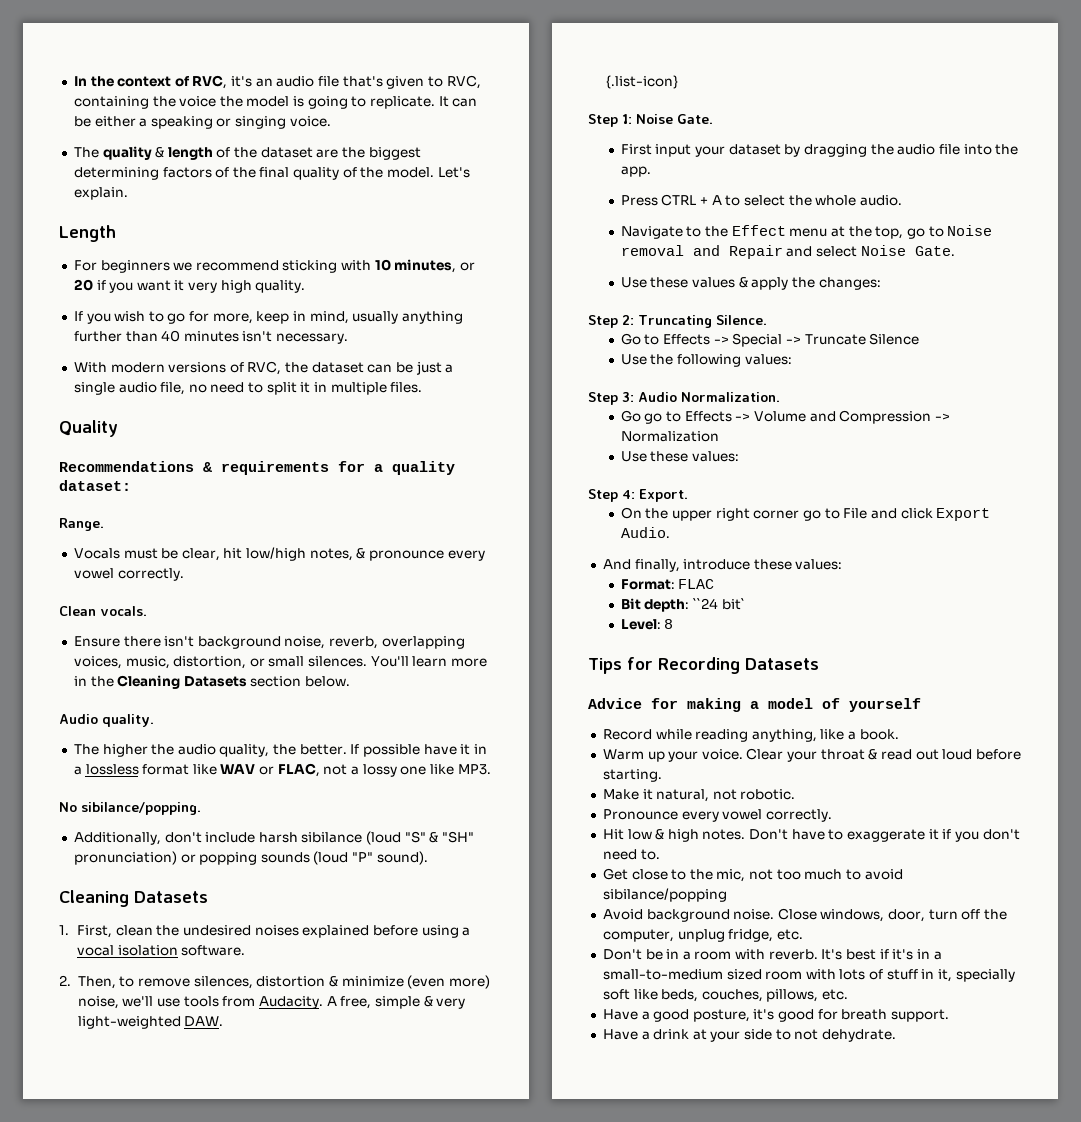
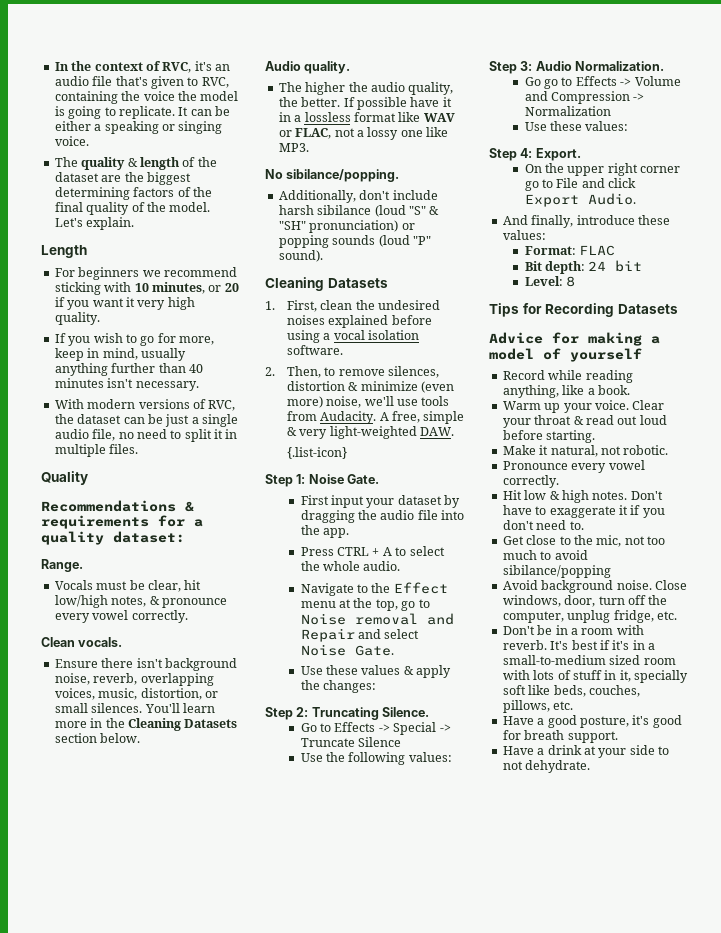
- Bit depth: ``24 bit`
+ Bit depth: 24 bit

